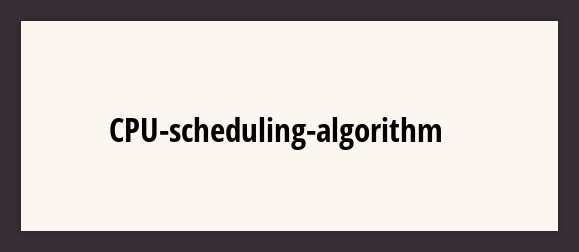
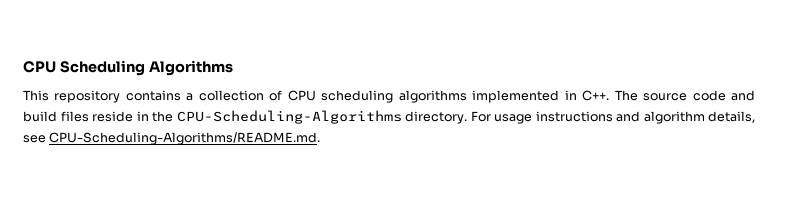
- CPU-scheduling-algorithm
+ CPU Scheduling Algorithms
+ This repository contains a collection of CPU scheduling algorithms implemented in C++. The source code and build files reside in the CPU-Scheduling-Algorithms directory. For usage instructions and algorithm details, see CPU-Scheduling-Algorithms/README.md.

